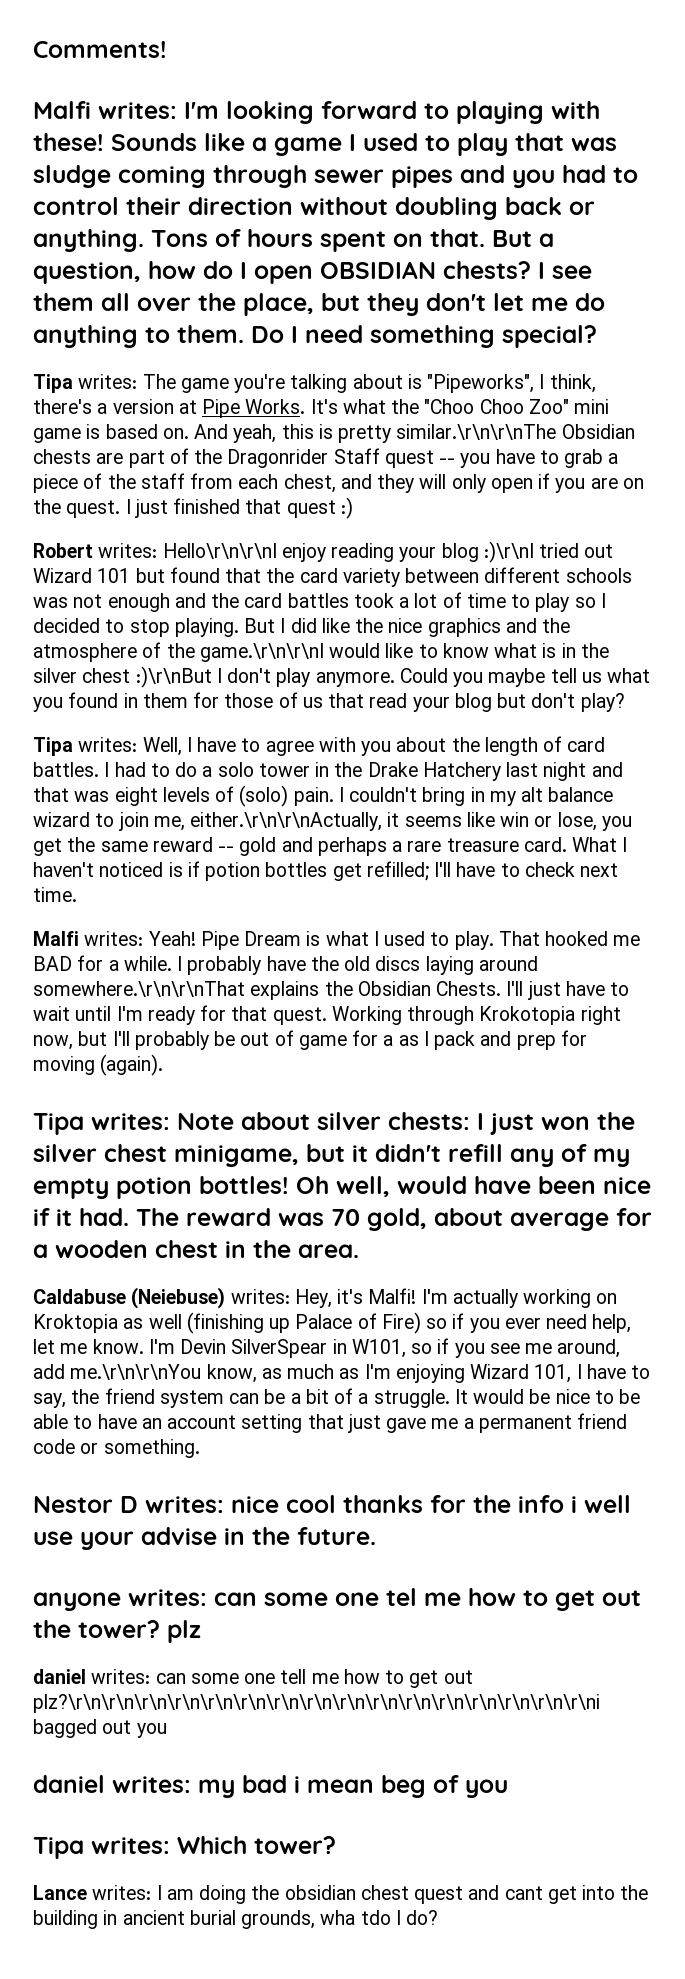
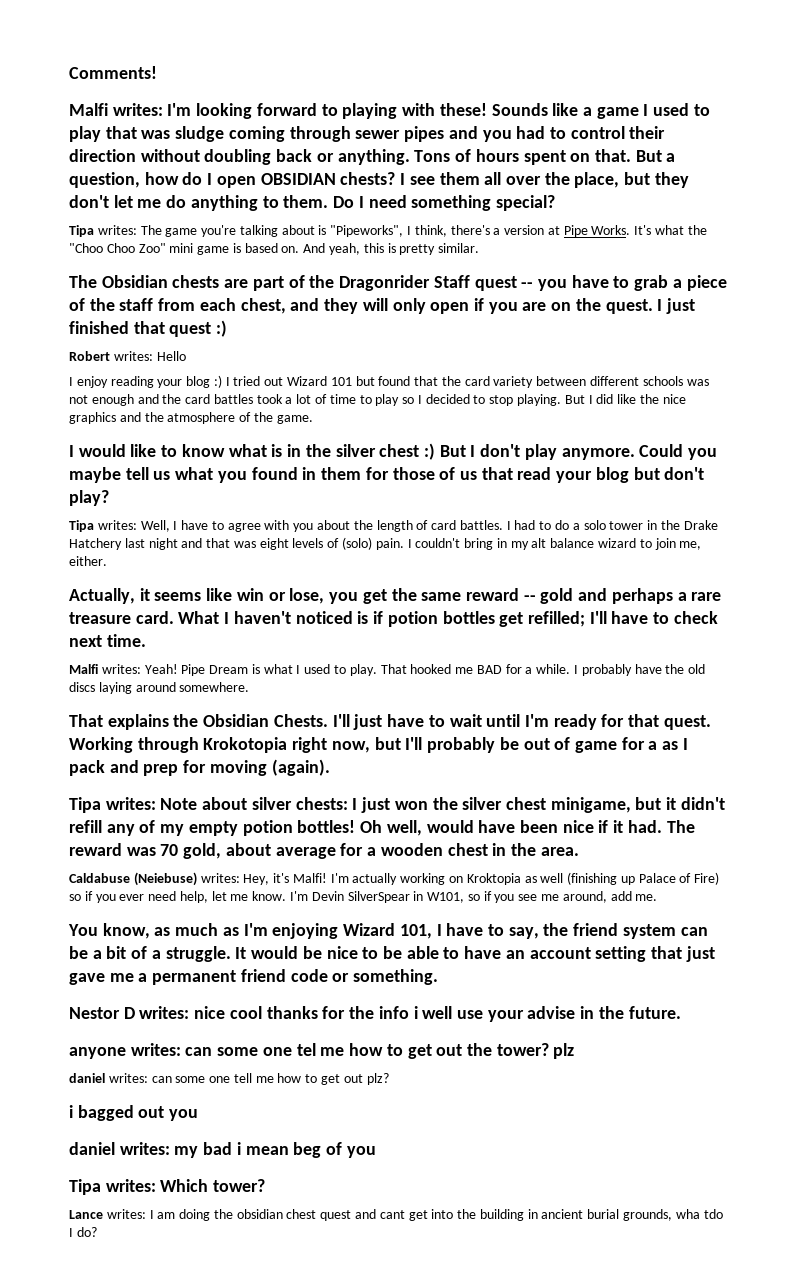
- And yeah, this is pretty similar.\r\n\r\nThe Obsidian chests are part of the Dragonrider Staff quest -- you have to grab a piece of the staff from each chest, and they will only open if you are on the quest.
+ And yeah, this is pretty similar.
+ The Obsidian chests are part of the Dragonrider Staff quest -- you have to grab a piece of the staff from each chest, and they will only open if you are on the quest.
- Robert writes: Hello\r\n\r\nI enjoy reading your blog :)\r\nI tried out Wizard 101 but found that the card variety between different schools was not enough and the card battles took a lot of time to play so I decided to stop playing.
+ Robert writes: Hello
+ I enjoy reading your blog :) I tried out Wizard 101 but found that the card variety between different schools was not enough and the card battles took a lot of time to play so I decided to stop playing.
- But I did like the nice graphics and the atmosphere of the game.\r\n\r\nI would like to know what is in the silver chest :)\r\nBut I don't play anymore.
+ But I did like the nice graphics and the atmosphere of the game.
+ I would like to know what is in the silver chest :) But I don't play anymore.
- I couldn't bring in my alt balance wizard to join me, either.\r\n\r\nActually, it seems like win or lose, you get the same reward -- gold and perhaps a rare treasure card.
+ I couldn't bring in my alt balance wizard to join me, either.
+ Actually, it seems like win or lose, you get the same reward -- gold and perhaps a rare treasure card.
- I probably have the old discs laying around somewhere.\r\n\r\nThat explains the Obsidian Chests.
+ I probably have the old discs laying around somewhere.
+ That explains the Obsidian Chests.
- I'm Devin SilverSpear in W101, so if you see me around, add me.\r\n\r\nYou know, as much as I'm enjoying Wizard 101, I have to say, the friend system can be a bit of a struggle.
+ I'm Devin SilverSpear in W101, so if you see me around, add me.
+ You know, as much as I'm enjoying Wizard 101, I have to say, the friend system can be a bit of a struggle.
- daniel writes: can some one tell me how to get out plz?\r\n\r\n\r\n\r\n\r\n\r\n\r\n\r\n\r\n\r\n\r\n\r\n\r\n\r\n\r\n\r\ni bagged out you
+ daniel writes: can some one tell me how to get out plz?
+ i bagged out you

